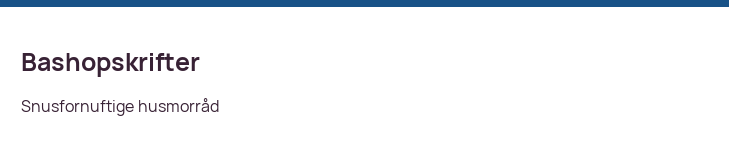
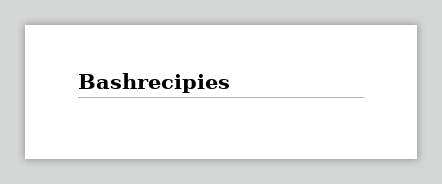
- Bashopskrifter
- Snusfornuftige husmorråd
+ Bashrecipies

